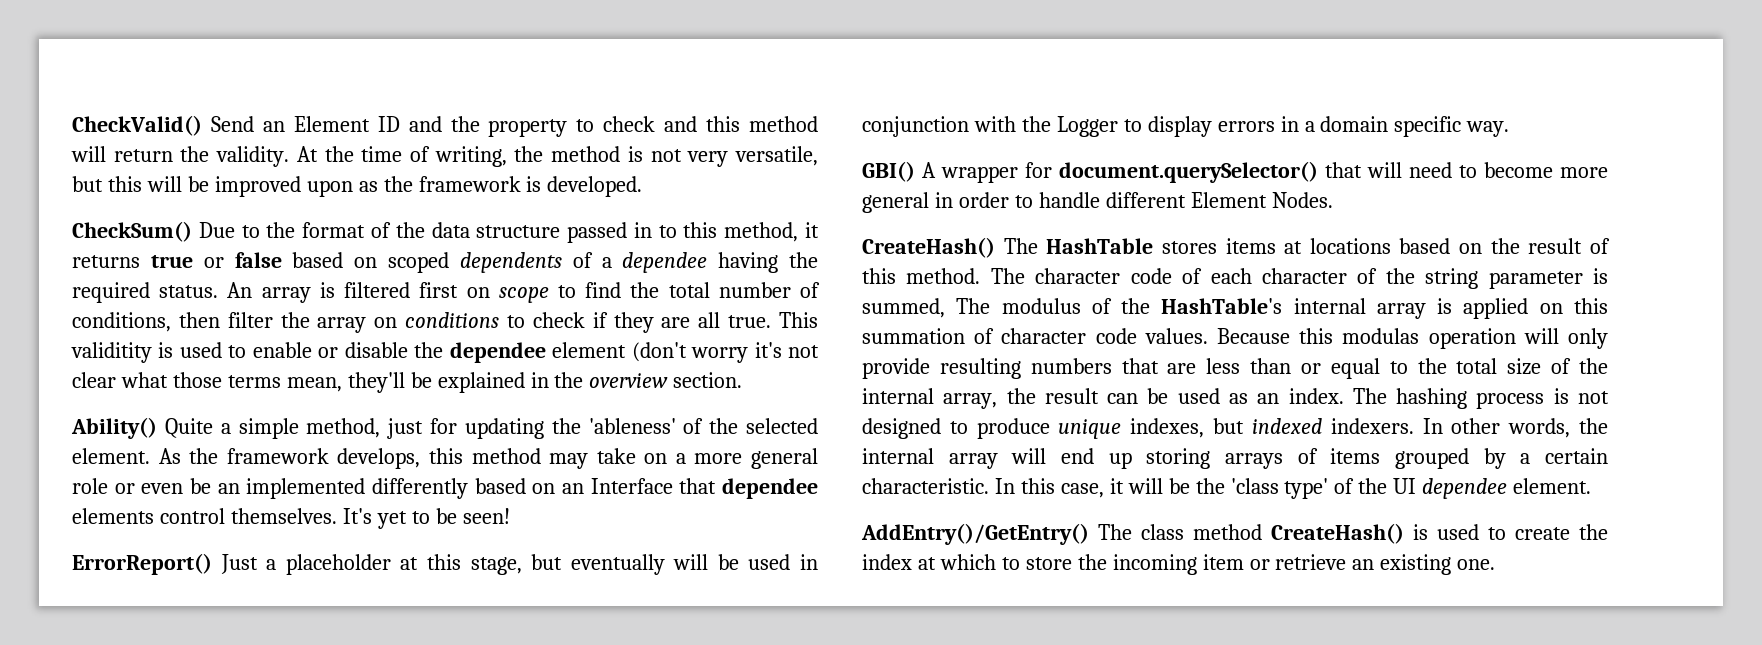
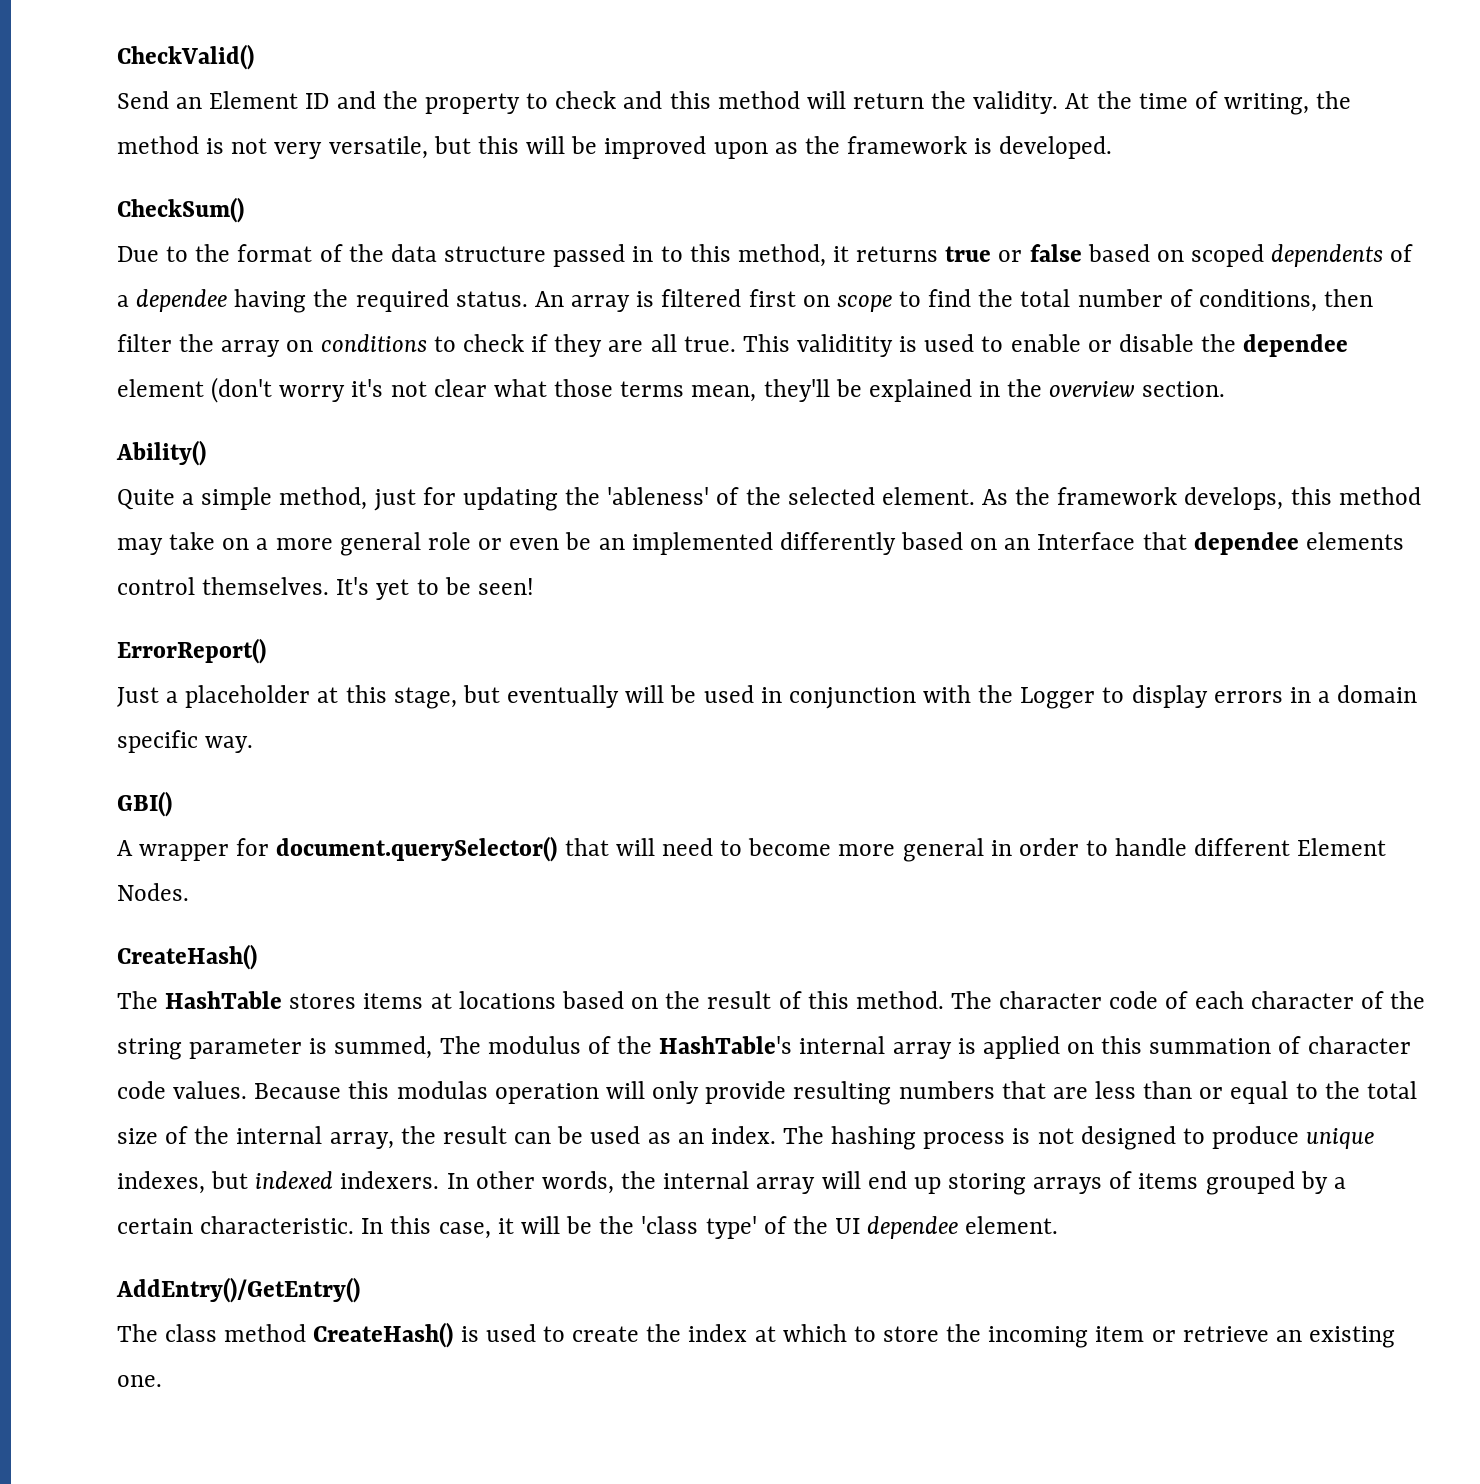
- CheckValid() Send an Element ID and the property to check and this method will return the validity.
+ CheckValid()
+ Send an Element ID and the property to check and this method will return the validity.
- CheckSum() Due to the format of the data structure passed in to this method, it returns true or false based on scoped dependents of a dependee having the required status.
+ CheckSum()
+ Due to the format of the data structure passed in to this method, it returns true or false based on scoped dependents of a dependee having the required status.
- Ability() Quite a simple method, just for updating the 'ableness' of the selected element.
+ Ability()
+ Quite a simple method, just for updating the 'ableness' of the selected element.
- ErrorReport() Just a placeholder at this stage, but eventually will be used in conjunction with the Logger to display errors in a domain specific way.
+ ErrorReport()
+ Just a placeholder at this stage, but eventually will be used in conjunction with the Logger to display errors in a domain specific way.
- GBI() A wrapper for document.querySelector() that will need to become more general in order to handle different Element Nodes.
- CreateHash() The HashTable stores items at locations based on the result of this method.
+ GBI()
+ A wrapper for document.querySelector() that will need to become more general in order to handle different Element Nodes.
+ CreateHash()
+ The HashTable stores items at locations based on the result of this method.
- AddEntry()/GetEntry() The class method CreateHash() is used to create the index at which to store the incoming item or retrieve an existing one.
+ AddEntry()/GetEntry()
+ The class method CreateHash() is used to create the index at which to store the incoming item or retrieve an existing one.

